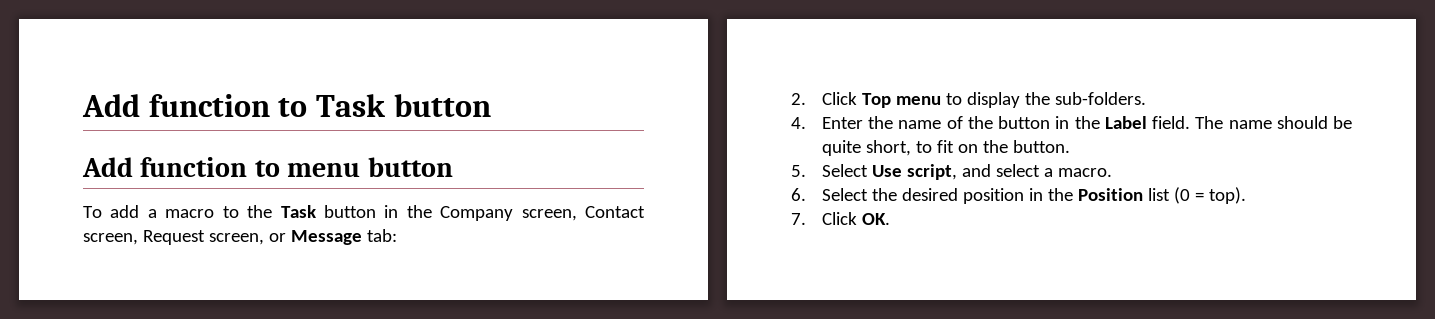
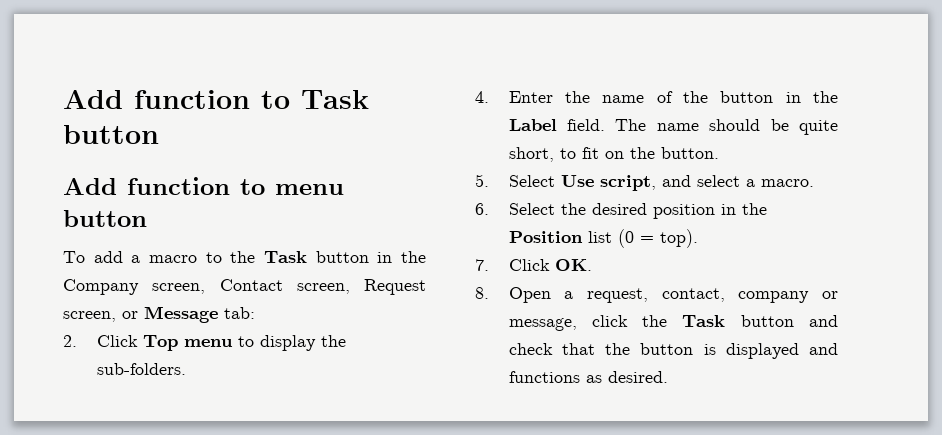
+ 8. Open a request, contact, company or message, click the Task button and check that the button is displayed and functions as desired.

